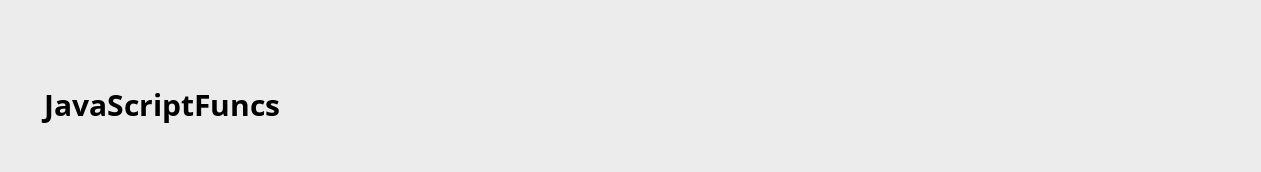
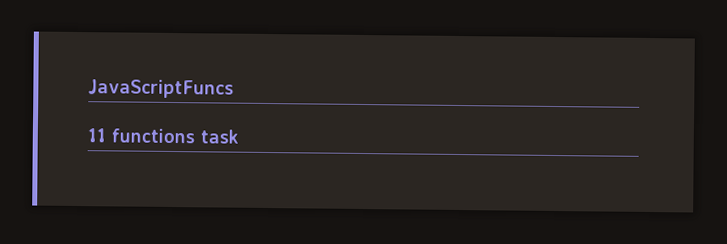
+ 11 functions task

